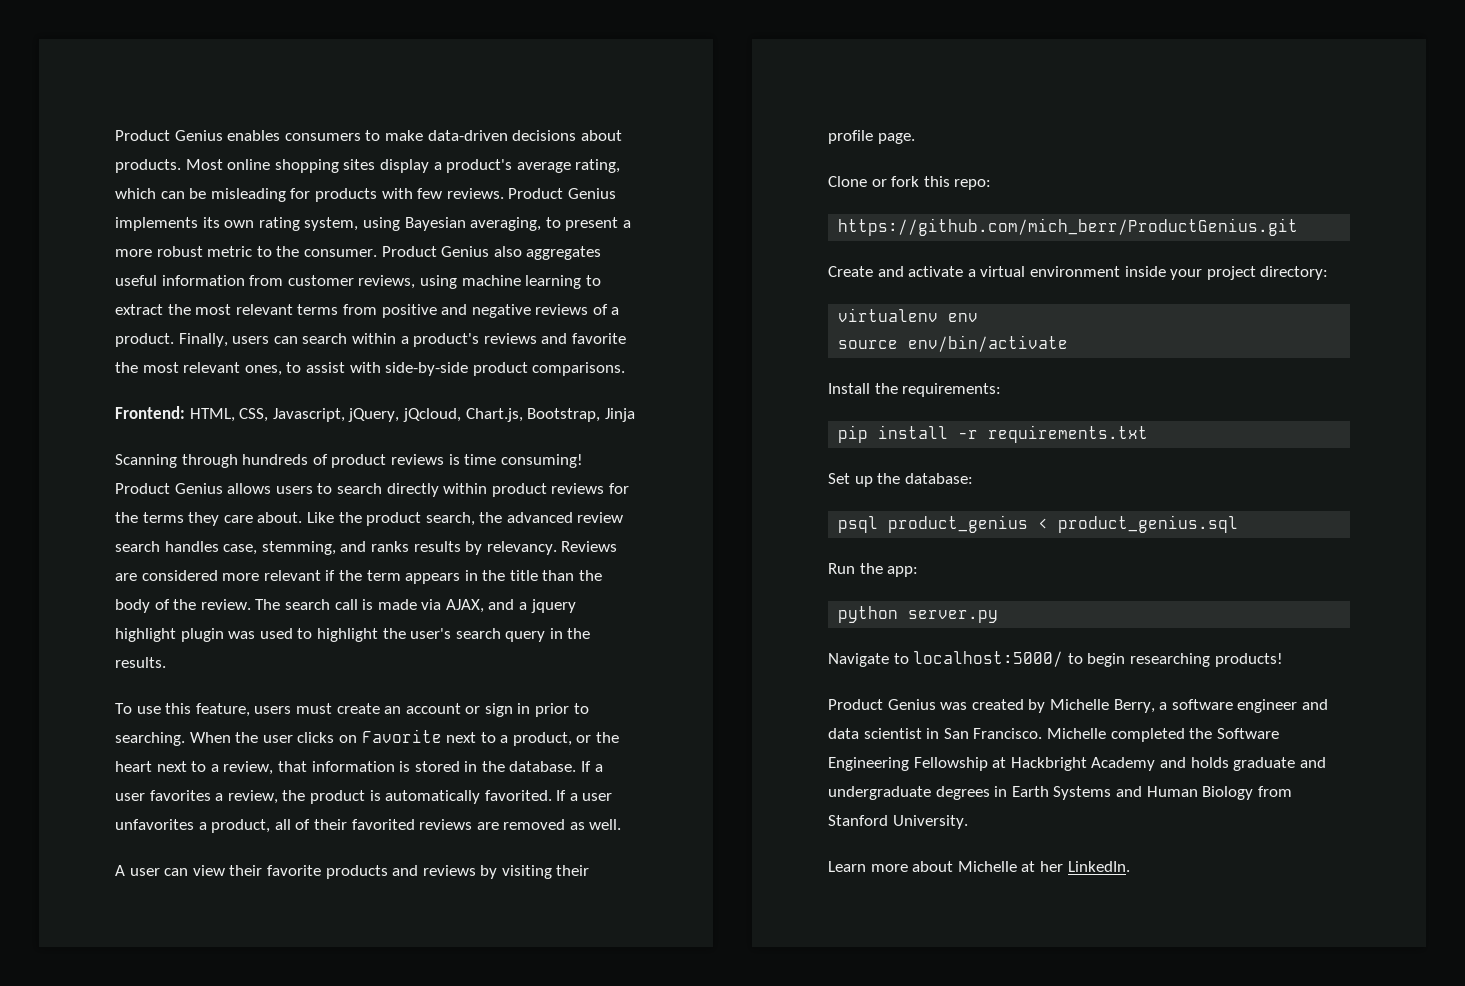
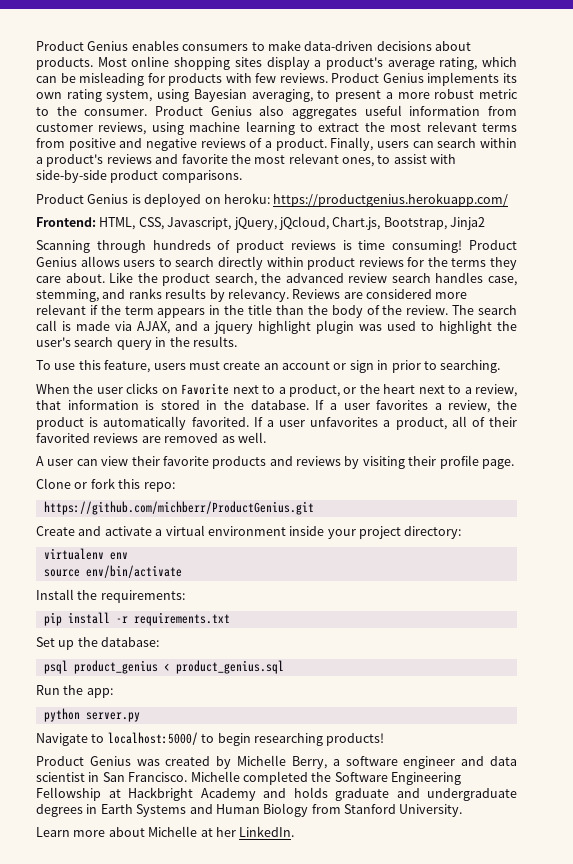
+ Product Genius is deployed on heroku: https://productgenius.herokuapp.com/
- Frontend: HTML, CSS, Javascript, jQuery, jQcloud, Chart.js, Bootstrap, Jinja
+ Frontend: HTML, CSS, Javascript, jQuery, jQcloud, Chart.js, Bootstrap, Jinja2
- To use this feature, users must create an account or sign in prior to searching. When the user clicks on Favorite next to a product, or the heart next to a review, that information is stored in the database.
+ To use this feature, users must create an account or sign in prior to searching.
+ When the user clicks on Favorite next to a product, or the heart next to a review, that information is stored in the database.
- https://github.com/mich_berr/ProductGenius.git
+ https://github.com/michberr/ProductGenius.git

